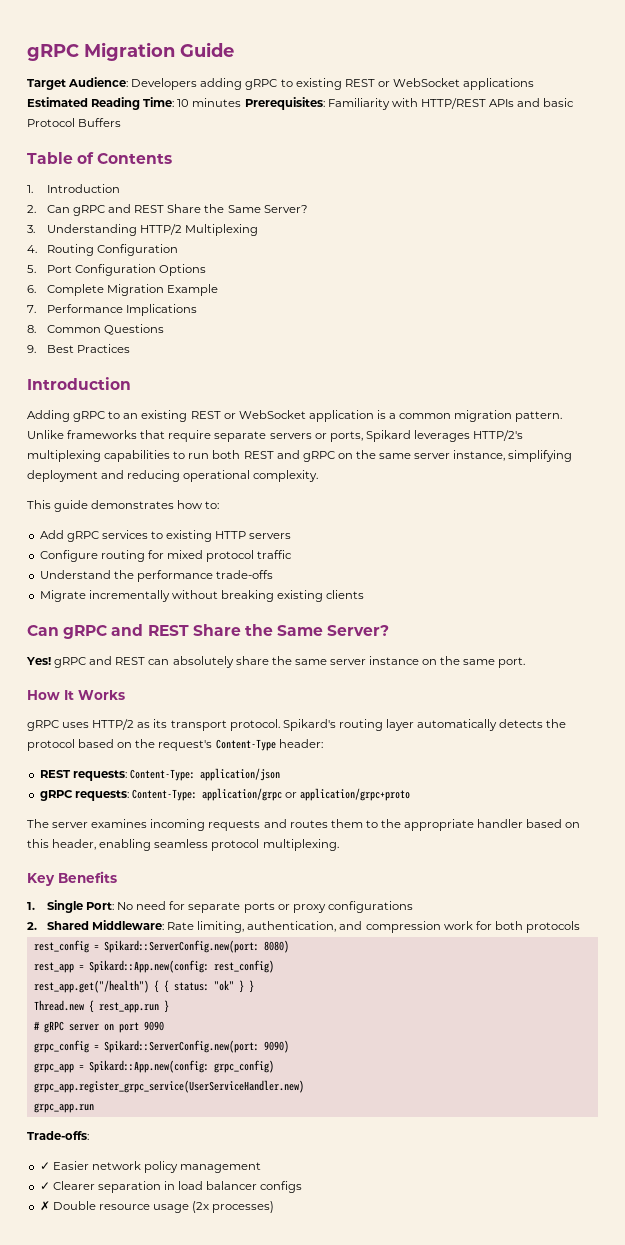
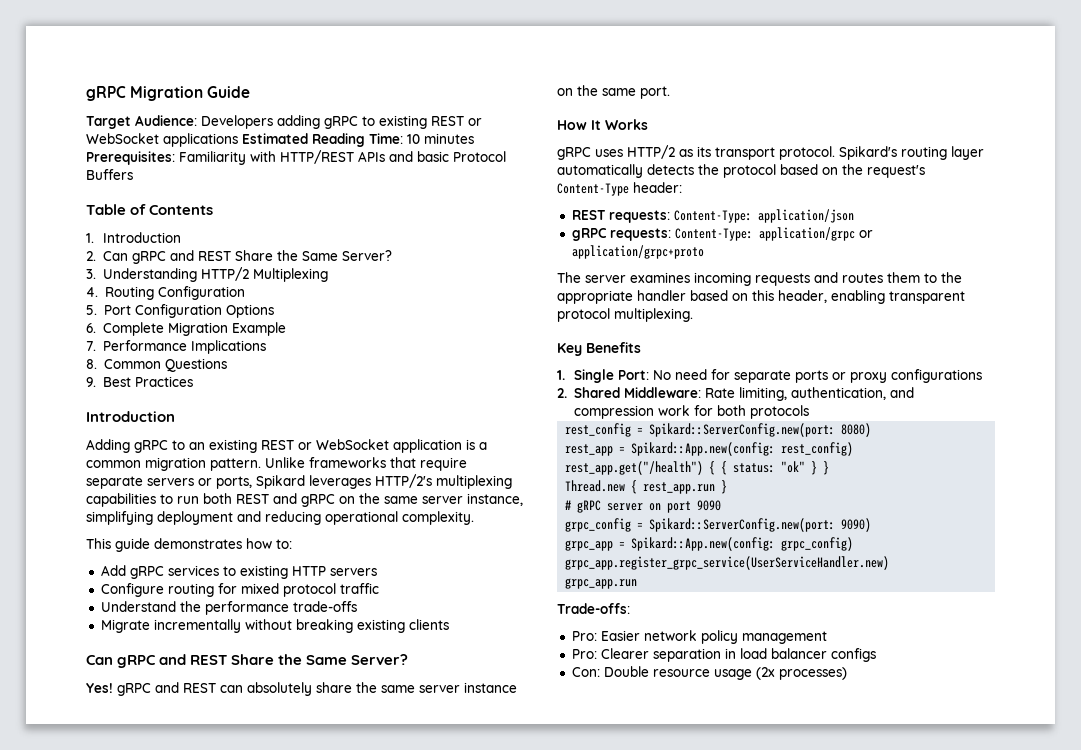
- The server examines incoming requests and routes them to the appropriate handler based on this header, enabling seamless protocol multiplexing.
+ The server examines incoming requests and routes them to the appropriate handler based on this header, enabling transparent protocol multiplexing.
- ✓ Easier network policy management
+ Pro: Easier network policy management
- ✓ Clearer separation in load balancer configs
+ Pro: Clearer separation in load balancer configs
- ✗ Double resource usage (2x processes)
+ Con: Double resource usage (2x processes)

